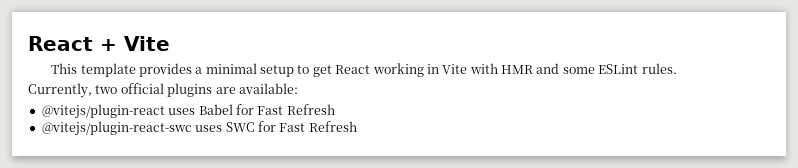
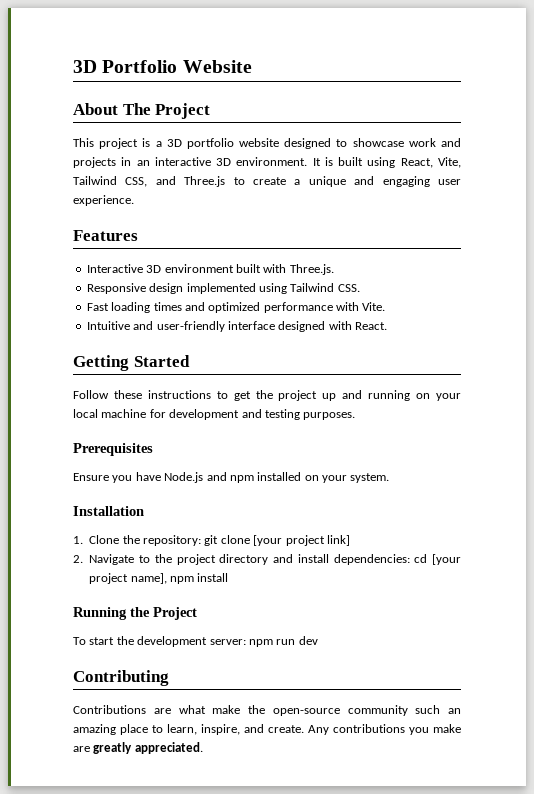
- React + Vite
- This template provides a minimal setup to get React working in Vite with HMR and some ESLint rules.
- Currently, two official plugins are available:
- @vitejs/plugin-react uses Babel for Fast Refresh
- @vitejs/plugin-react-swc uses SWC for Fast Refresh
+ 3D Portfolio Website
+ About The Project
+ This project is a 3D portfolio website designed to showcase work and projects in an interactive 3D environment. It is built using React, Vite, Tailwind CSS, and Three.js to create a unique and engaging user experience.
+ Features
+ Interactive 3D environment built with Three.js.
+ Responsive design implemented using Tailwind CSS.
+ Fast loading times and optimized performance with Vite.
+ Intuitive and user-friendly interface designed with React.
+ Getting Started
+ Follow these instructions to get the project up and running on your local machine for development and testing purposes.
+ Prerequisites
+ Ensure you have Node.js and npm installed on your system.
+ Installation
+ 1. Clone the repository: git clone [your project link]
+ 2. Navigate to the project directory and install dependencies: cd [your project name], npm install
+ Running the Project
+ To start the development server: npm run dev
+ Contributing
+ Contributions are what make the open-source community such an amazing place to learn, inspire, and create. Any contributions you make are greatly appreciated.

